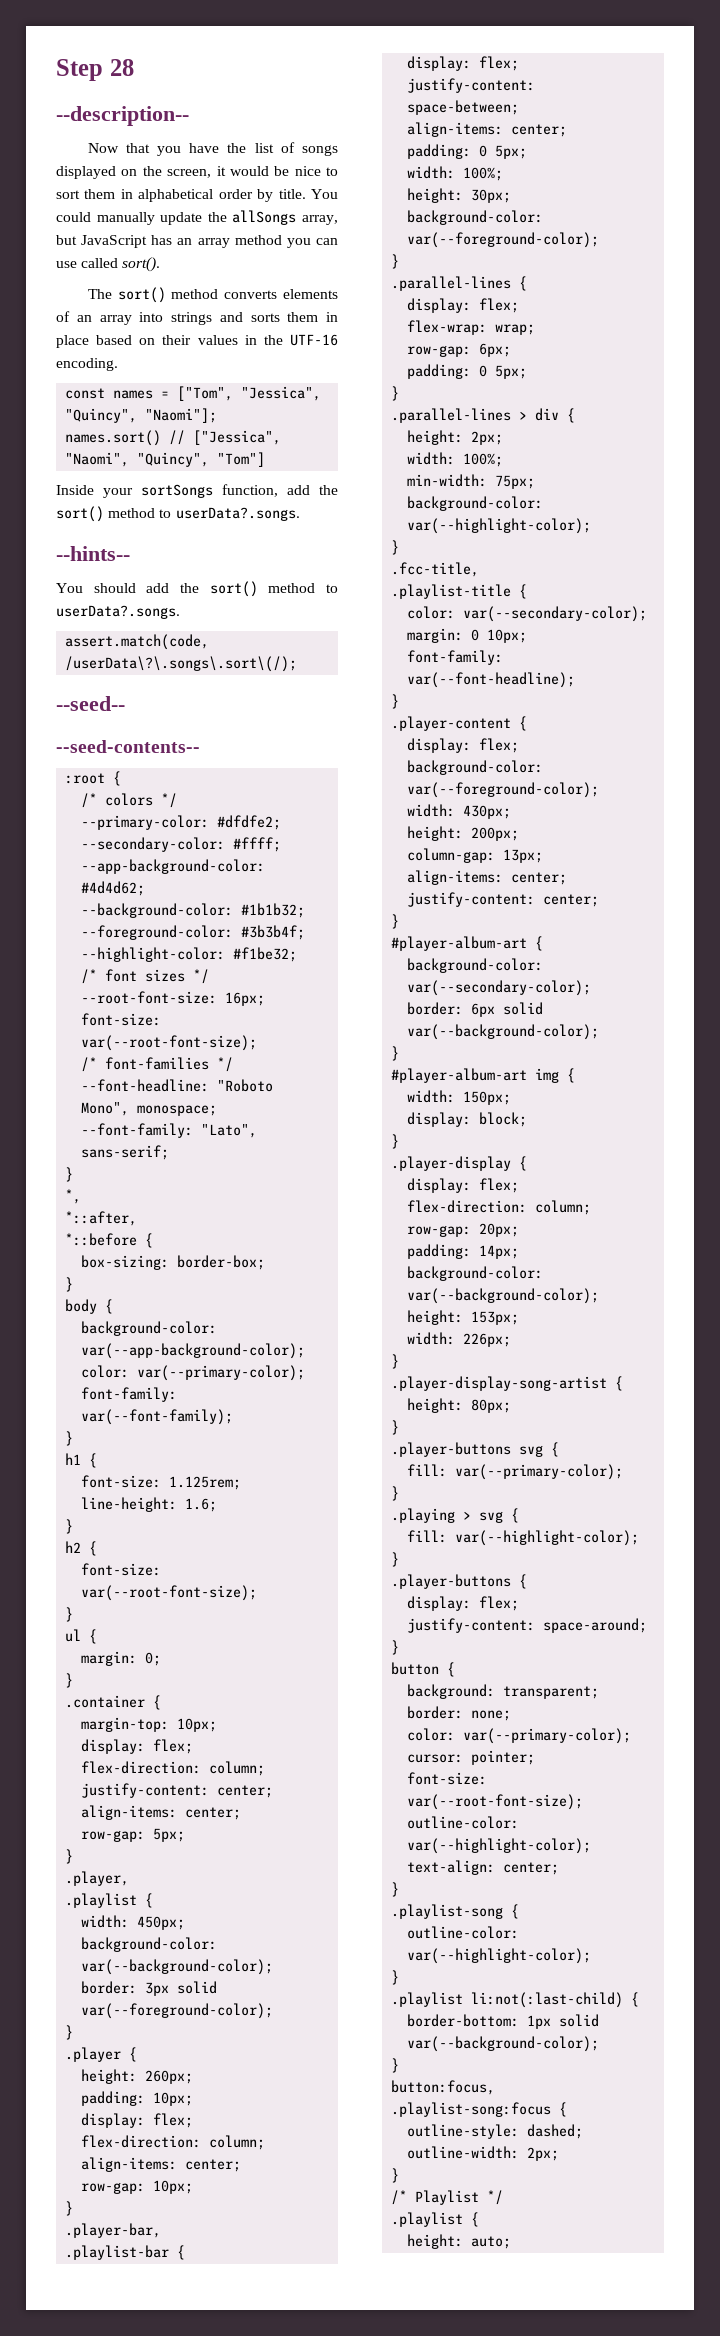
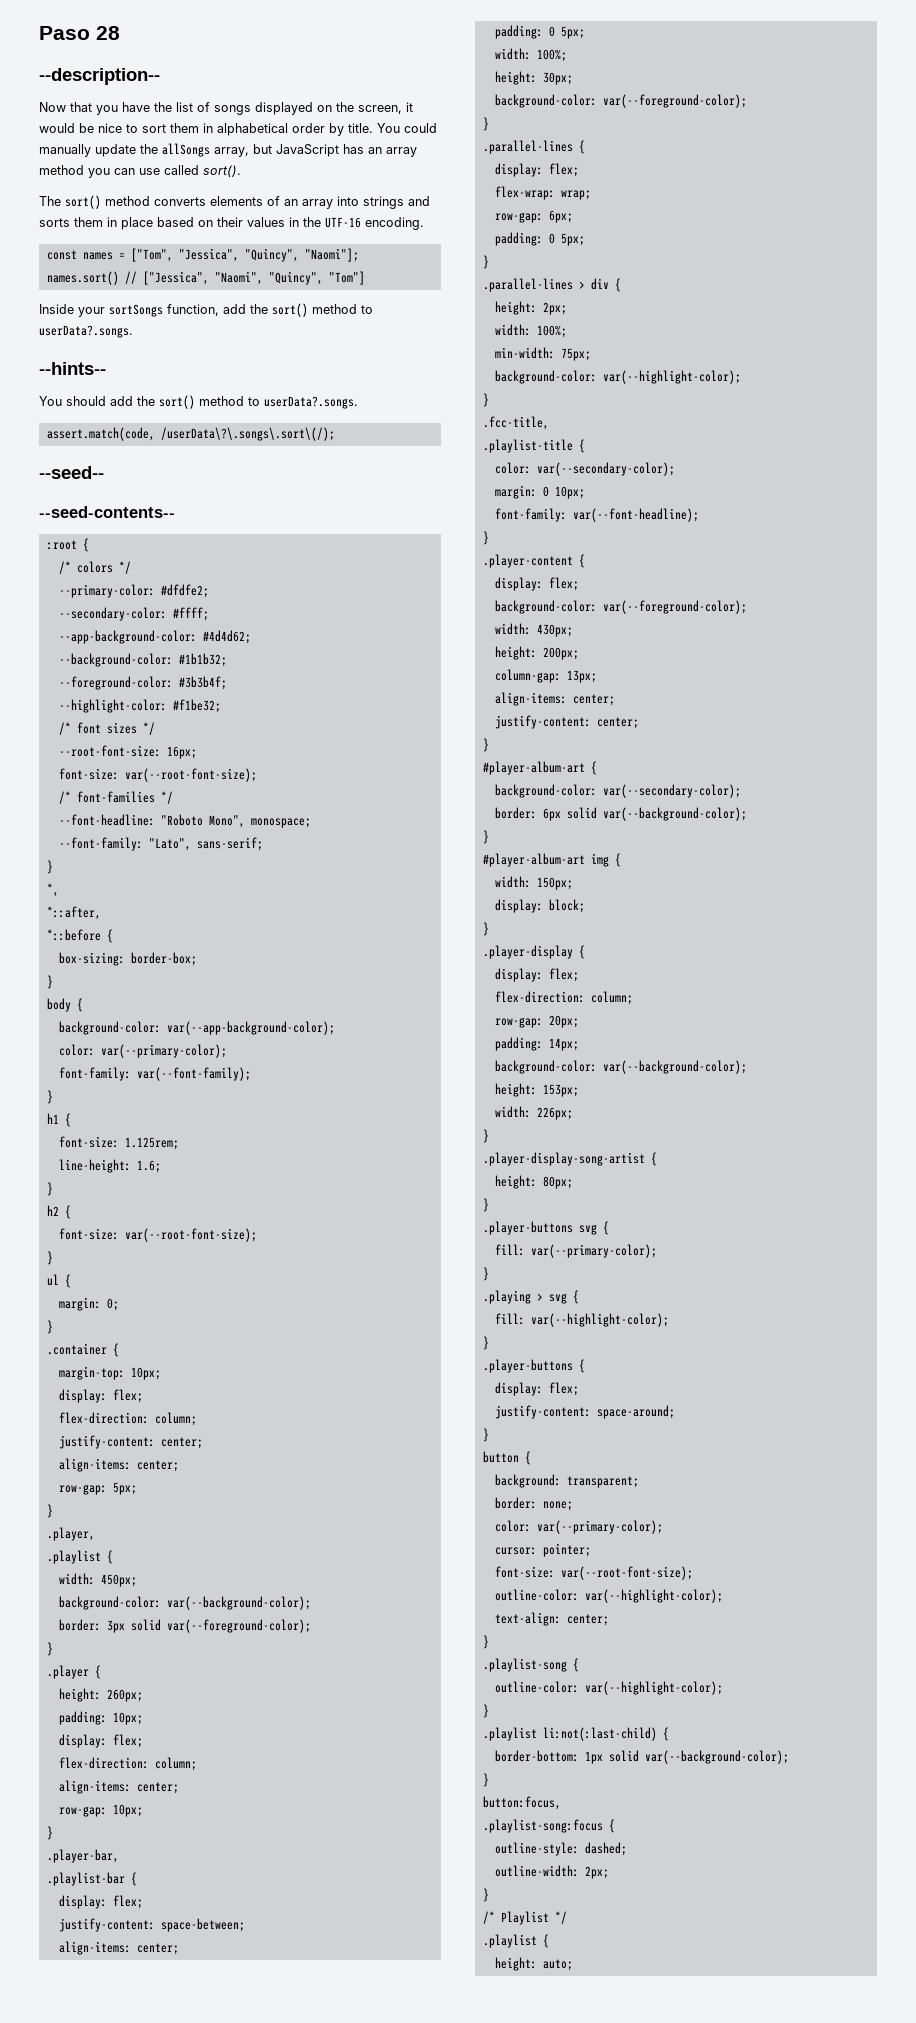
- Step 28
+ Paso 28

